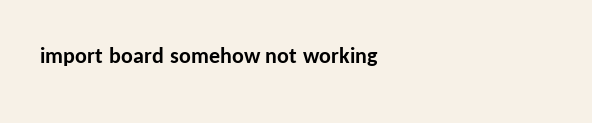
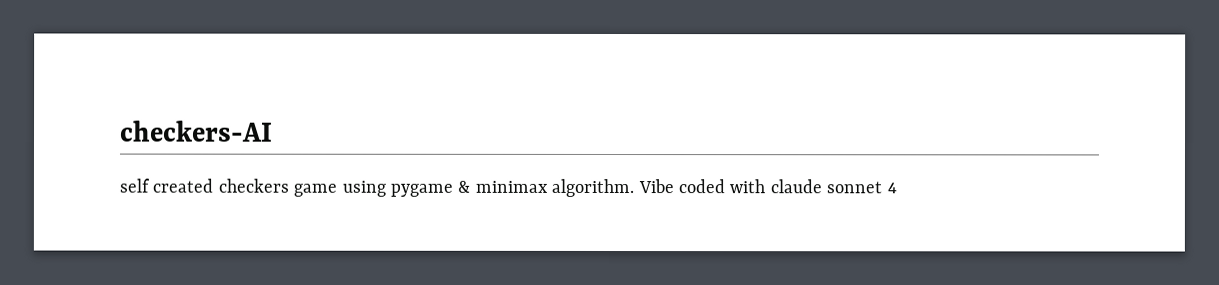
- import board somehow not working
+ checkers-AI
+ self created checkers game using pygame & minimax algorithm. Vibe coded with claude sonnet 4

